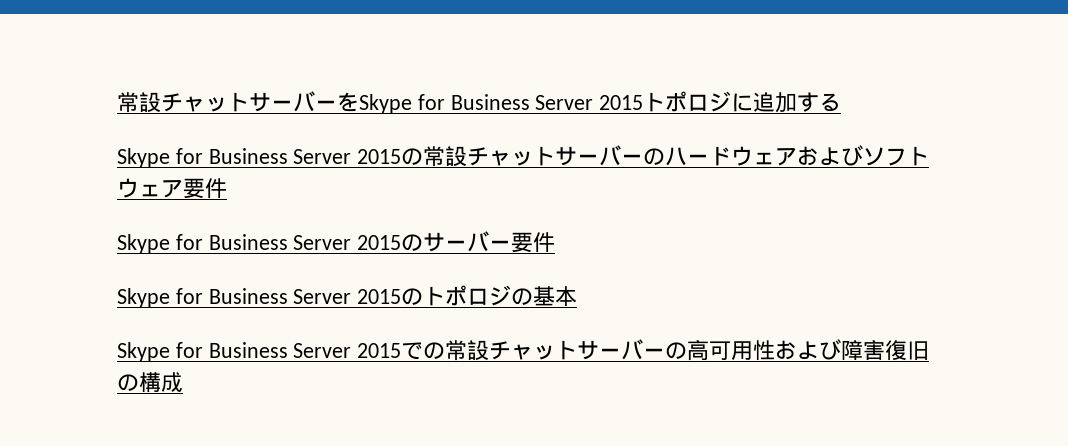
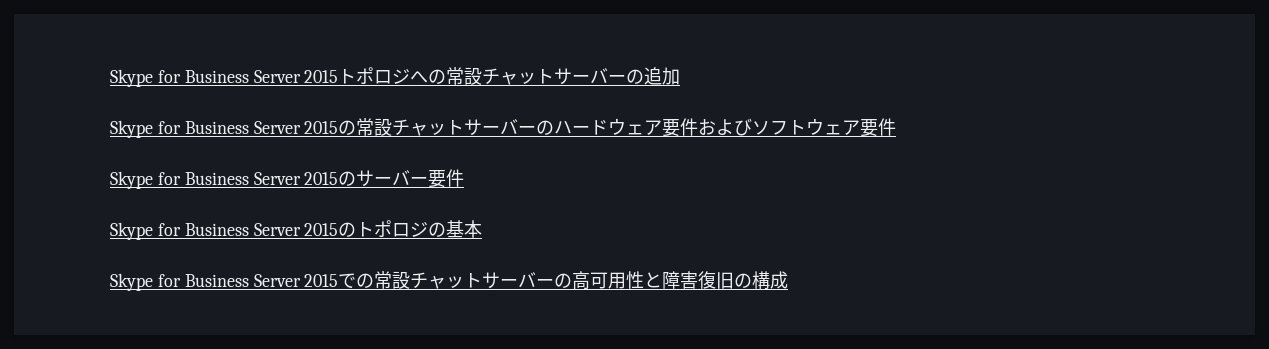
- 常設チャットサーバーをSkype for Business Server 2015トポロジに追加する
+ Skype for Business Server 2015トポロジへの常設チャットサーバーの追加
- Skype for Business Server 2015の常設チャットサーバーのハードウェアおよびソフトウェア要件
+ Skype for Business Server 2015の常設チャットサーバーのハードウェア要件およびソフトウェア要件
- Skype for Business Server 2015での常設チャットサーバーの高可用性および障害復旧の構成
+ Skype for Business Server 2015での常設チャットサーバーの高可用性と障害復旧の構成

